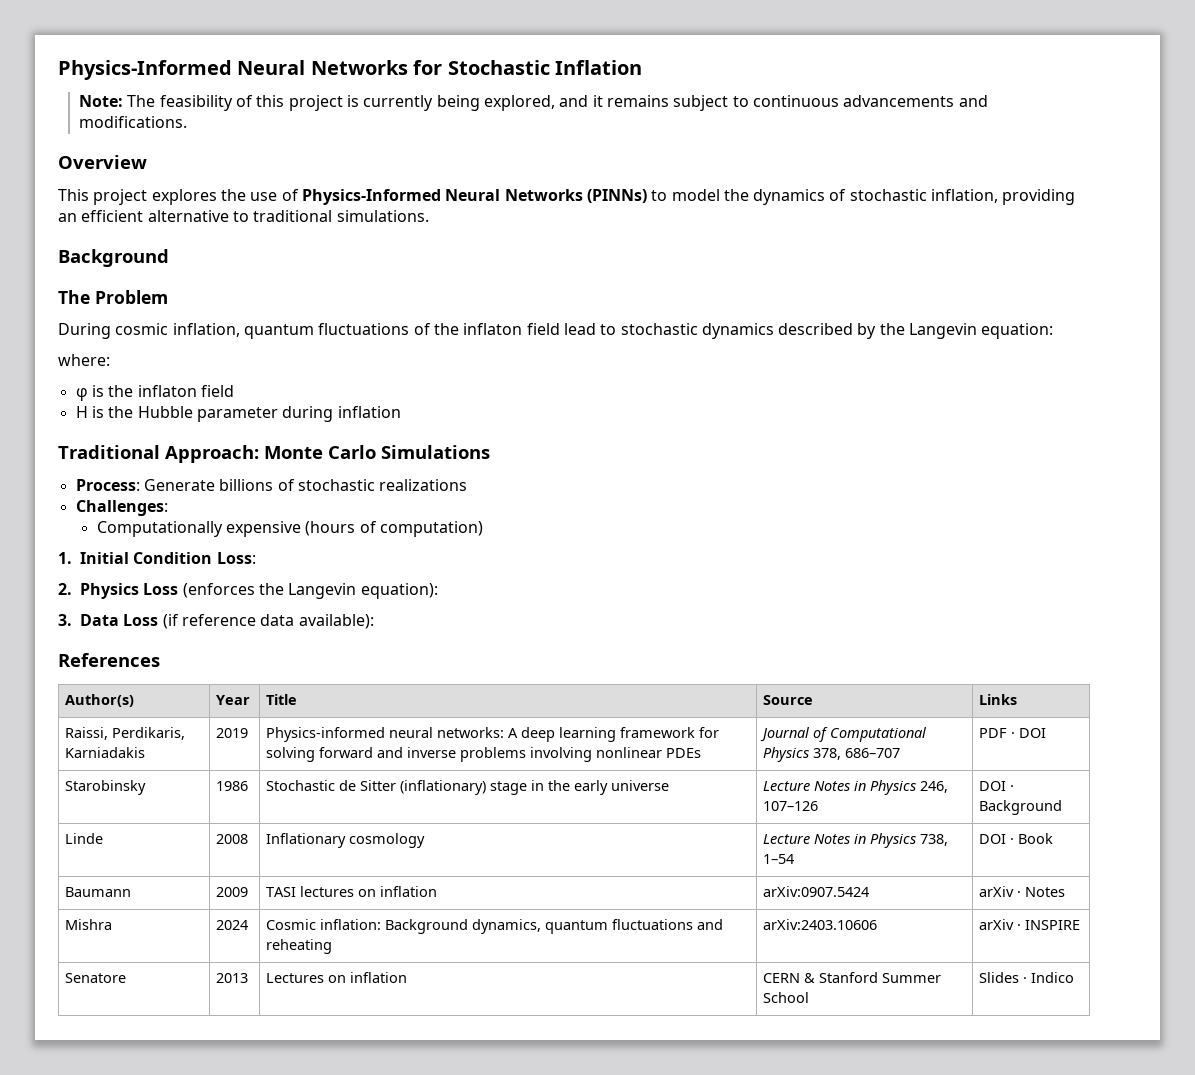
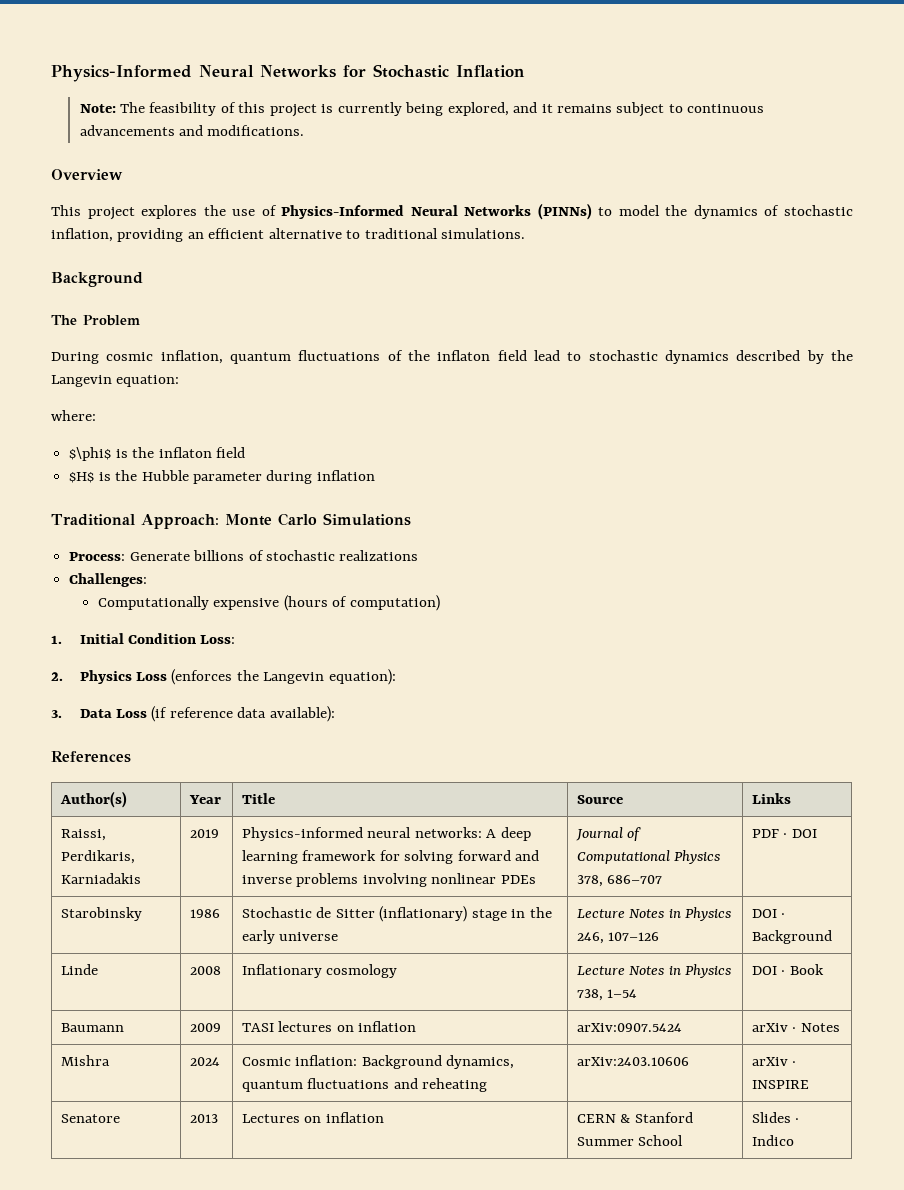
- φ is the inflaton field
+ $\phi$ is the inflaton field
- H is the Hubble parameter during inflation
+ $H$ is the Hubble parameter during inflation

